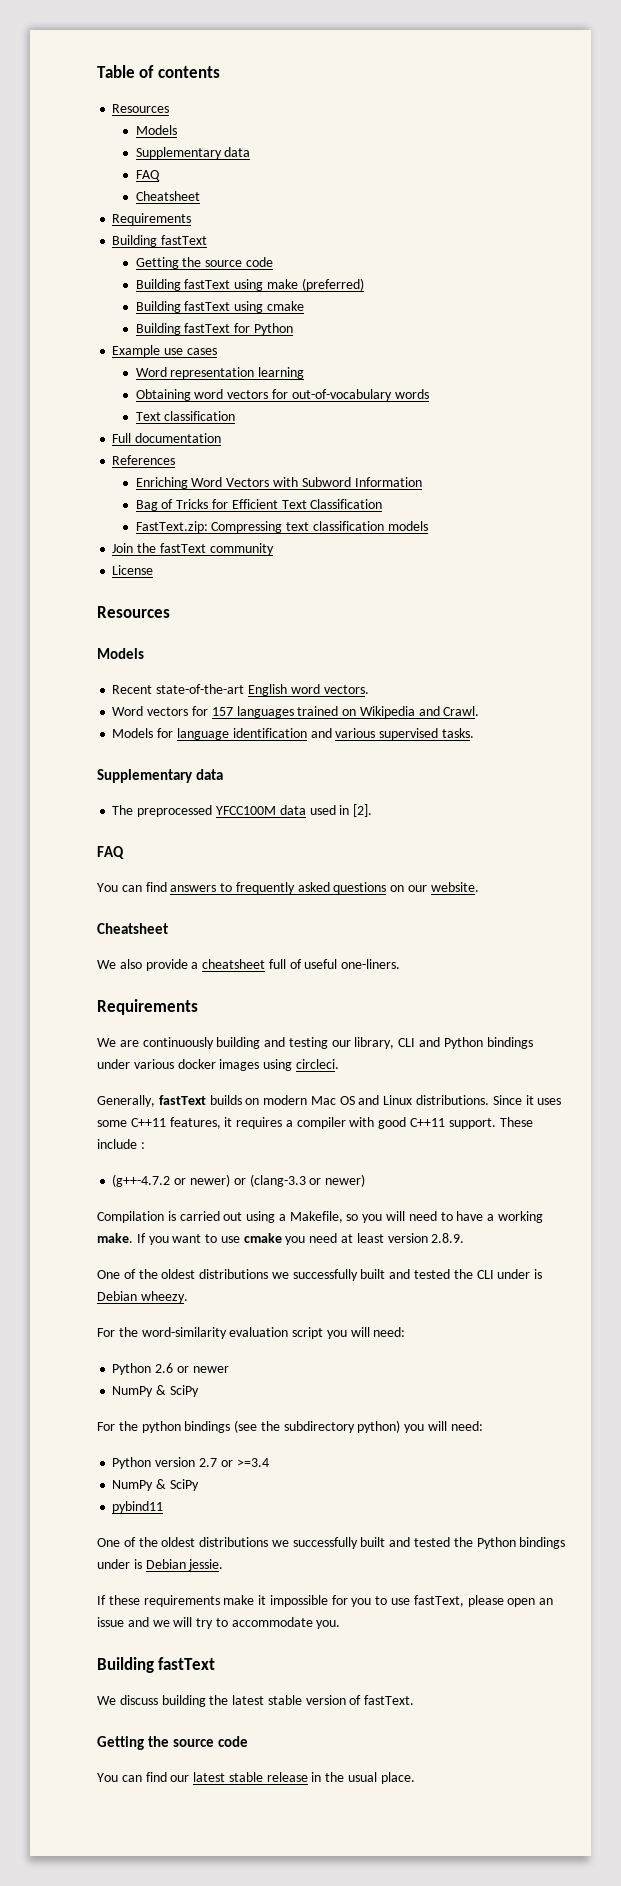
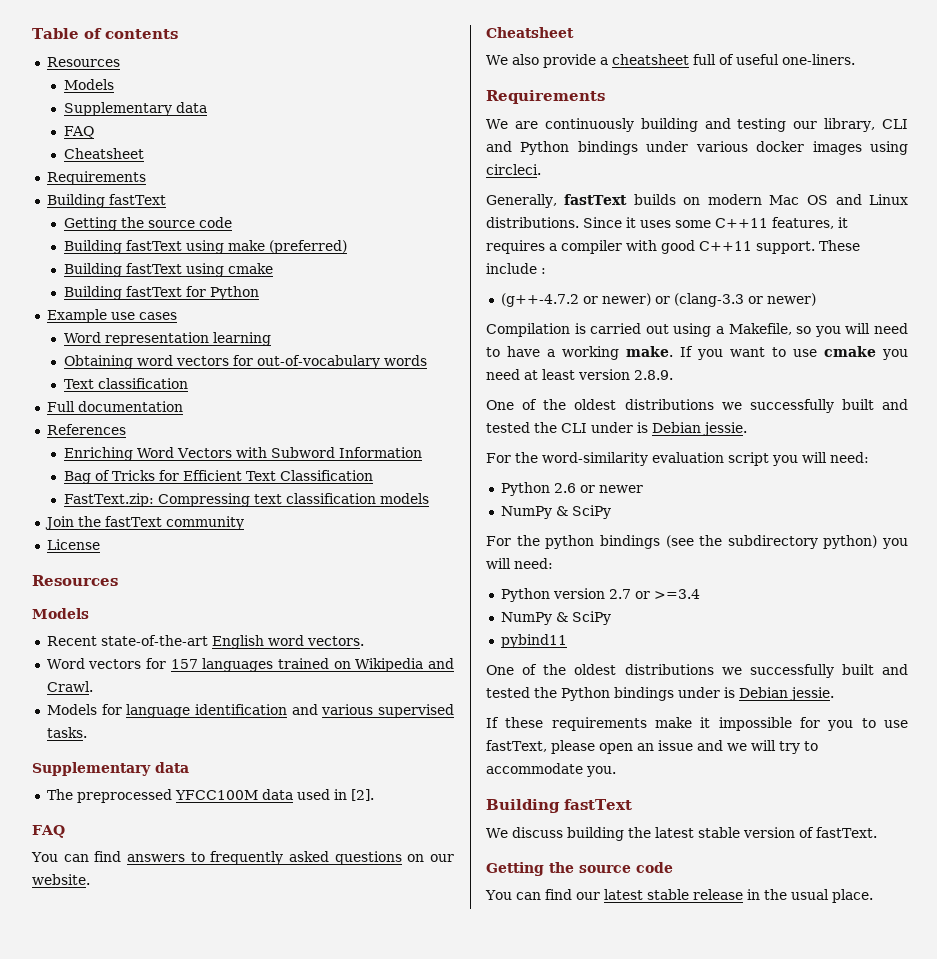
- One of the oldest distributions we successfully built and tested the CLI under is Debian wheezy.
+ One of the oldest distributions we successfully built and tested the CLI under is Debian jessie.

